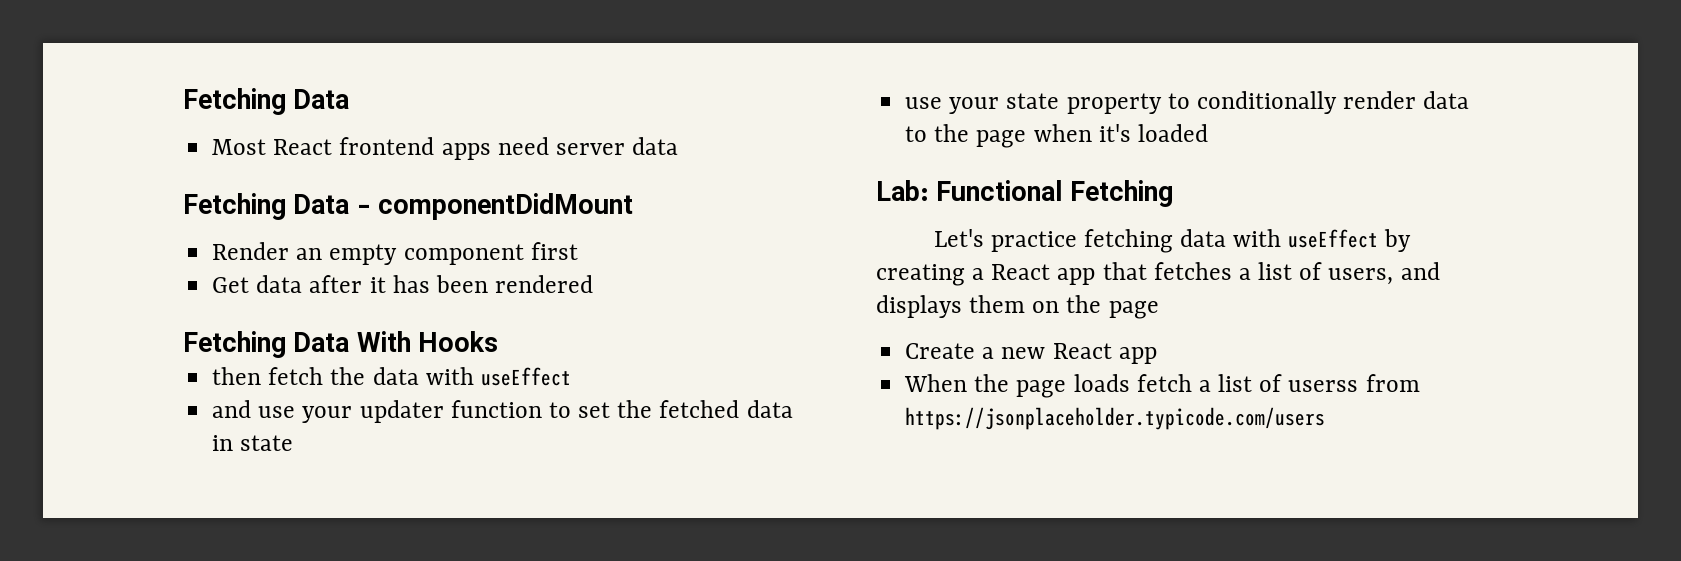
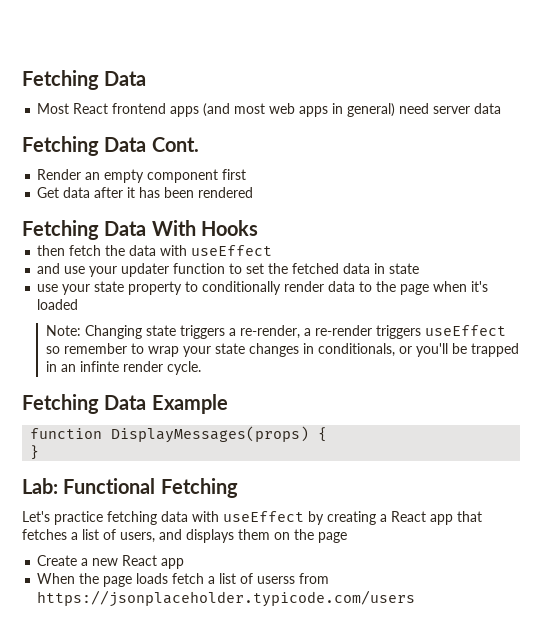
- Most React frontend apps need server data
+ Most React frontend apps (and most web apps in general) need server data
- Fetching Data - componentDidMount
+ Fetching Data Cont.
+ Note: Changing state triggers a re-render, a re-render triggers useEffect so remember to wrap your state changes in conditionals, or you'll be trapped in an infinte render cycle.
+ Fetching Data Example
+ function DisplayMessages(props) {
+ }

